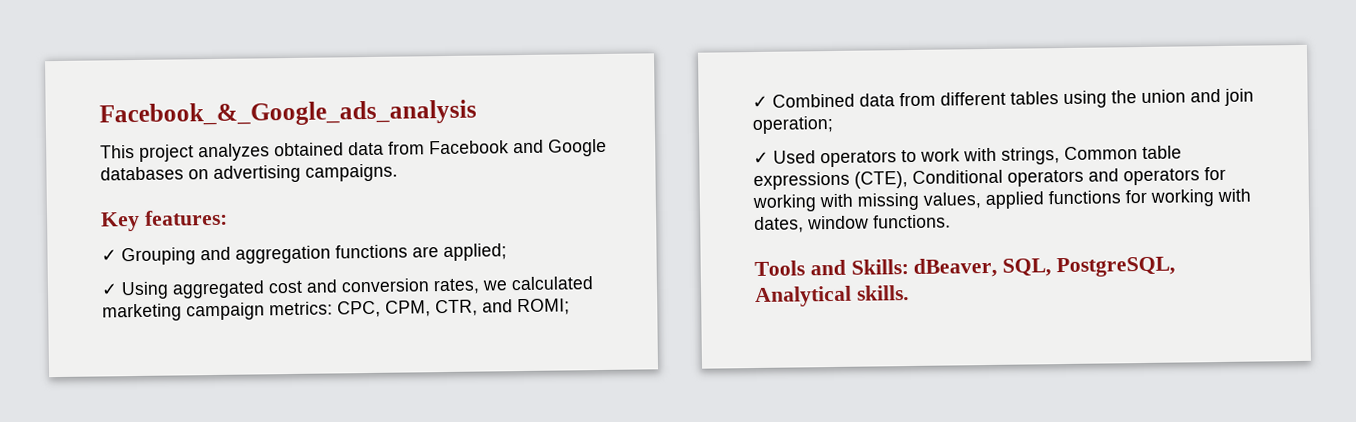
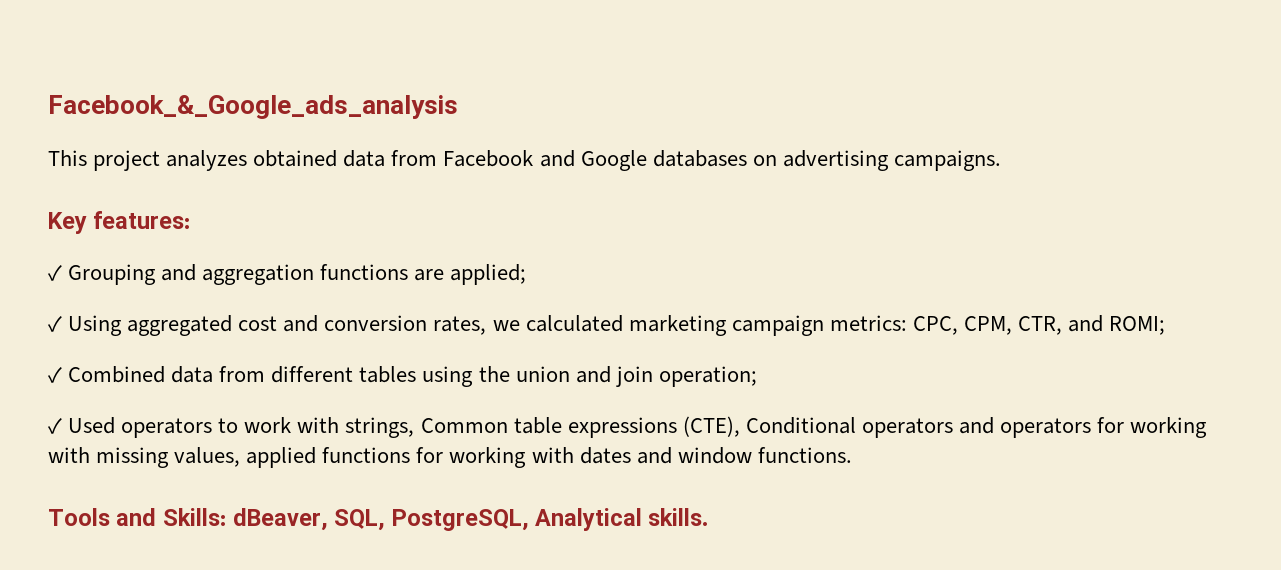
- ✓ Used operators to work with strings, Common table expressions (CTE), Conditional operators and operators for working with missing values, applied functions for working with dates, window functions.
+ ✓ Used operators to work with strings, Common table expressions (CTE), Conditional operators and operators for working with missing values, applied functions for working with dates and window functions.

